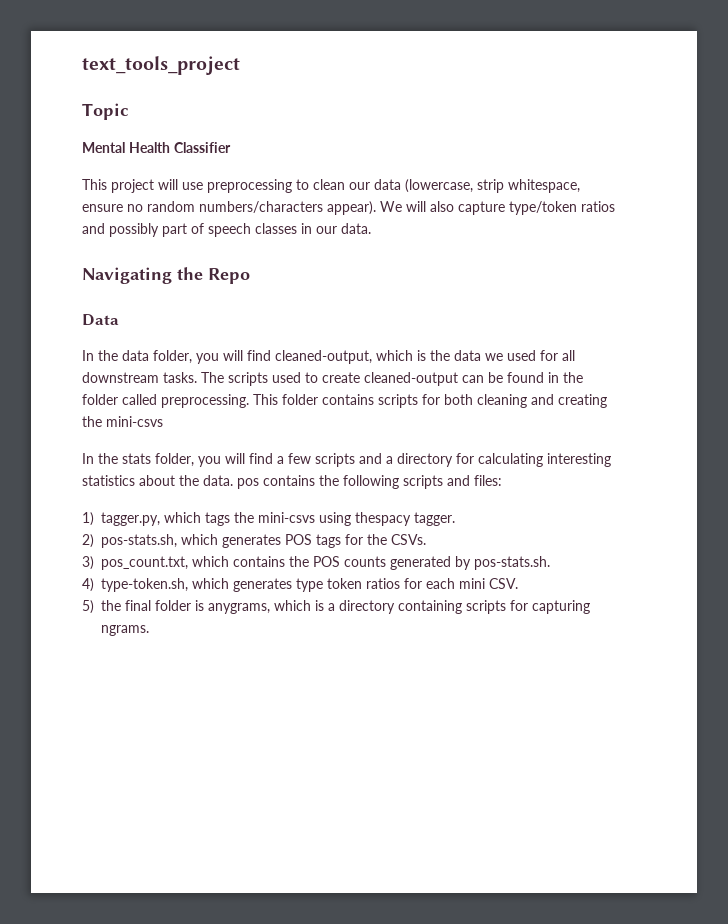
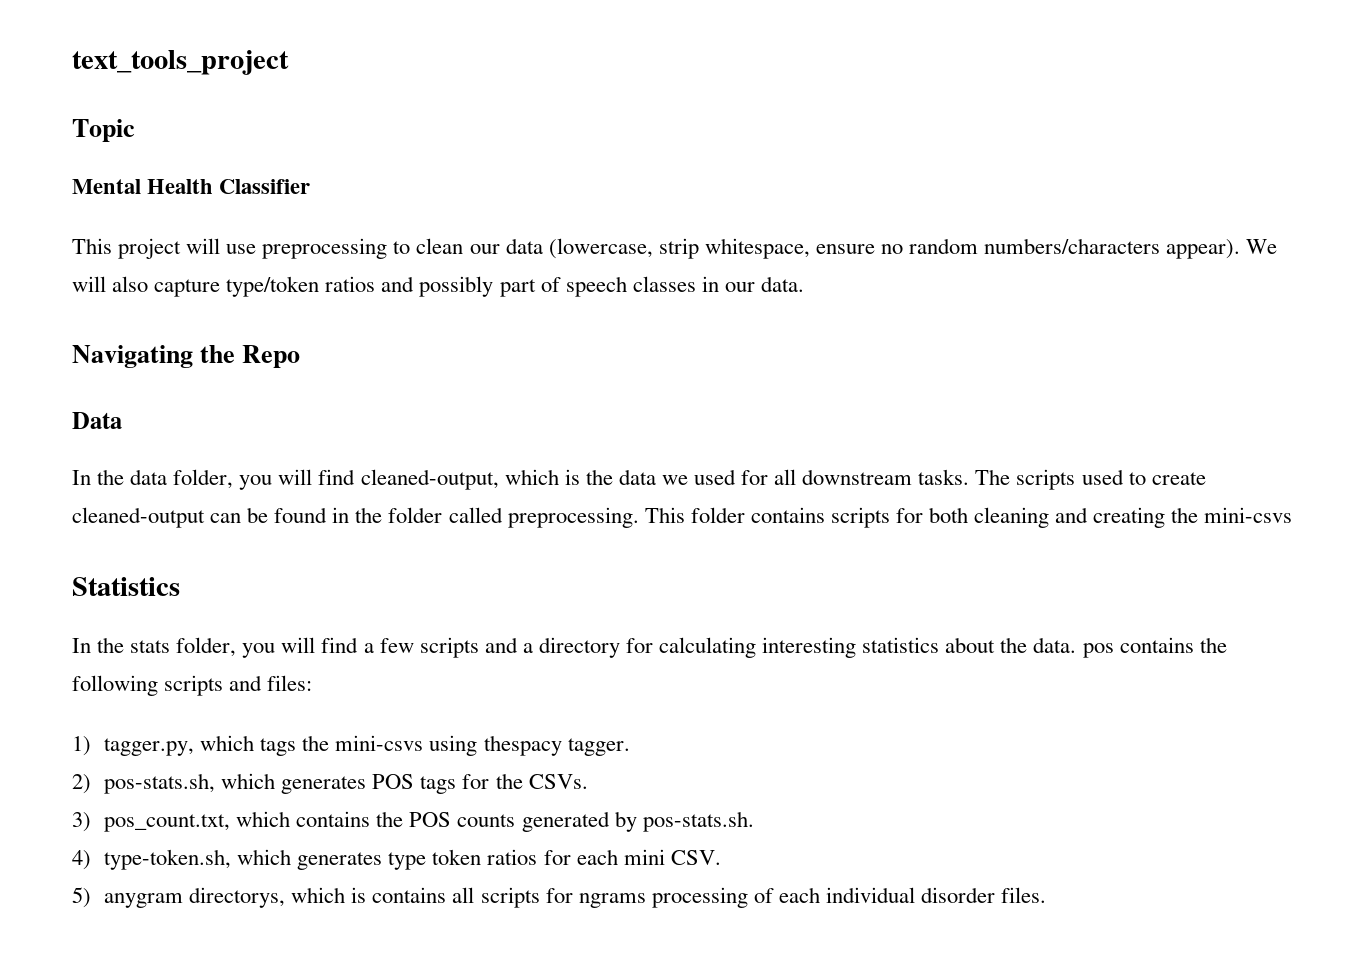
+ Statistics
- 5) the final folder is anygrams, which is a directory containing scripts for capturing ngrams.
+ 5) anygram directorys, which is contains all scripts for ngrams processing of each individual disorder files.

